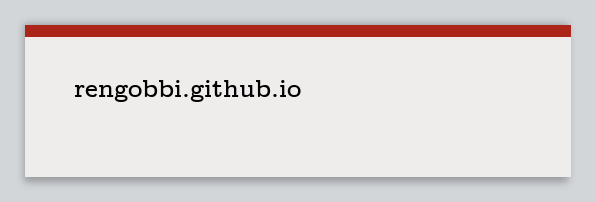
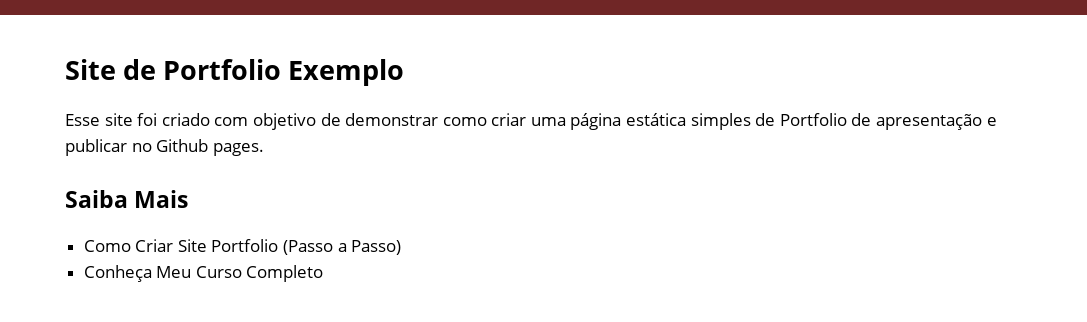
- rengobbi.github.io
+ Site de Portfolio Exemplo
+ Esse site foi criado com objetivo de demonstrar como criar uma página estática simples de Portfolio de apresentação e publicar no Github pages.
+ Saiba Mais
+ Como Criar Site Portfolio (Passo a Passo)
+ Conheça Meu Curso Completo

